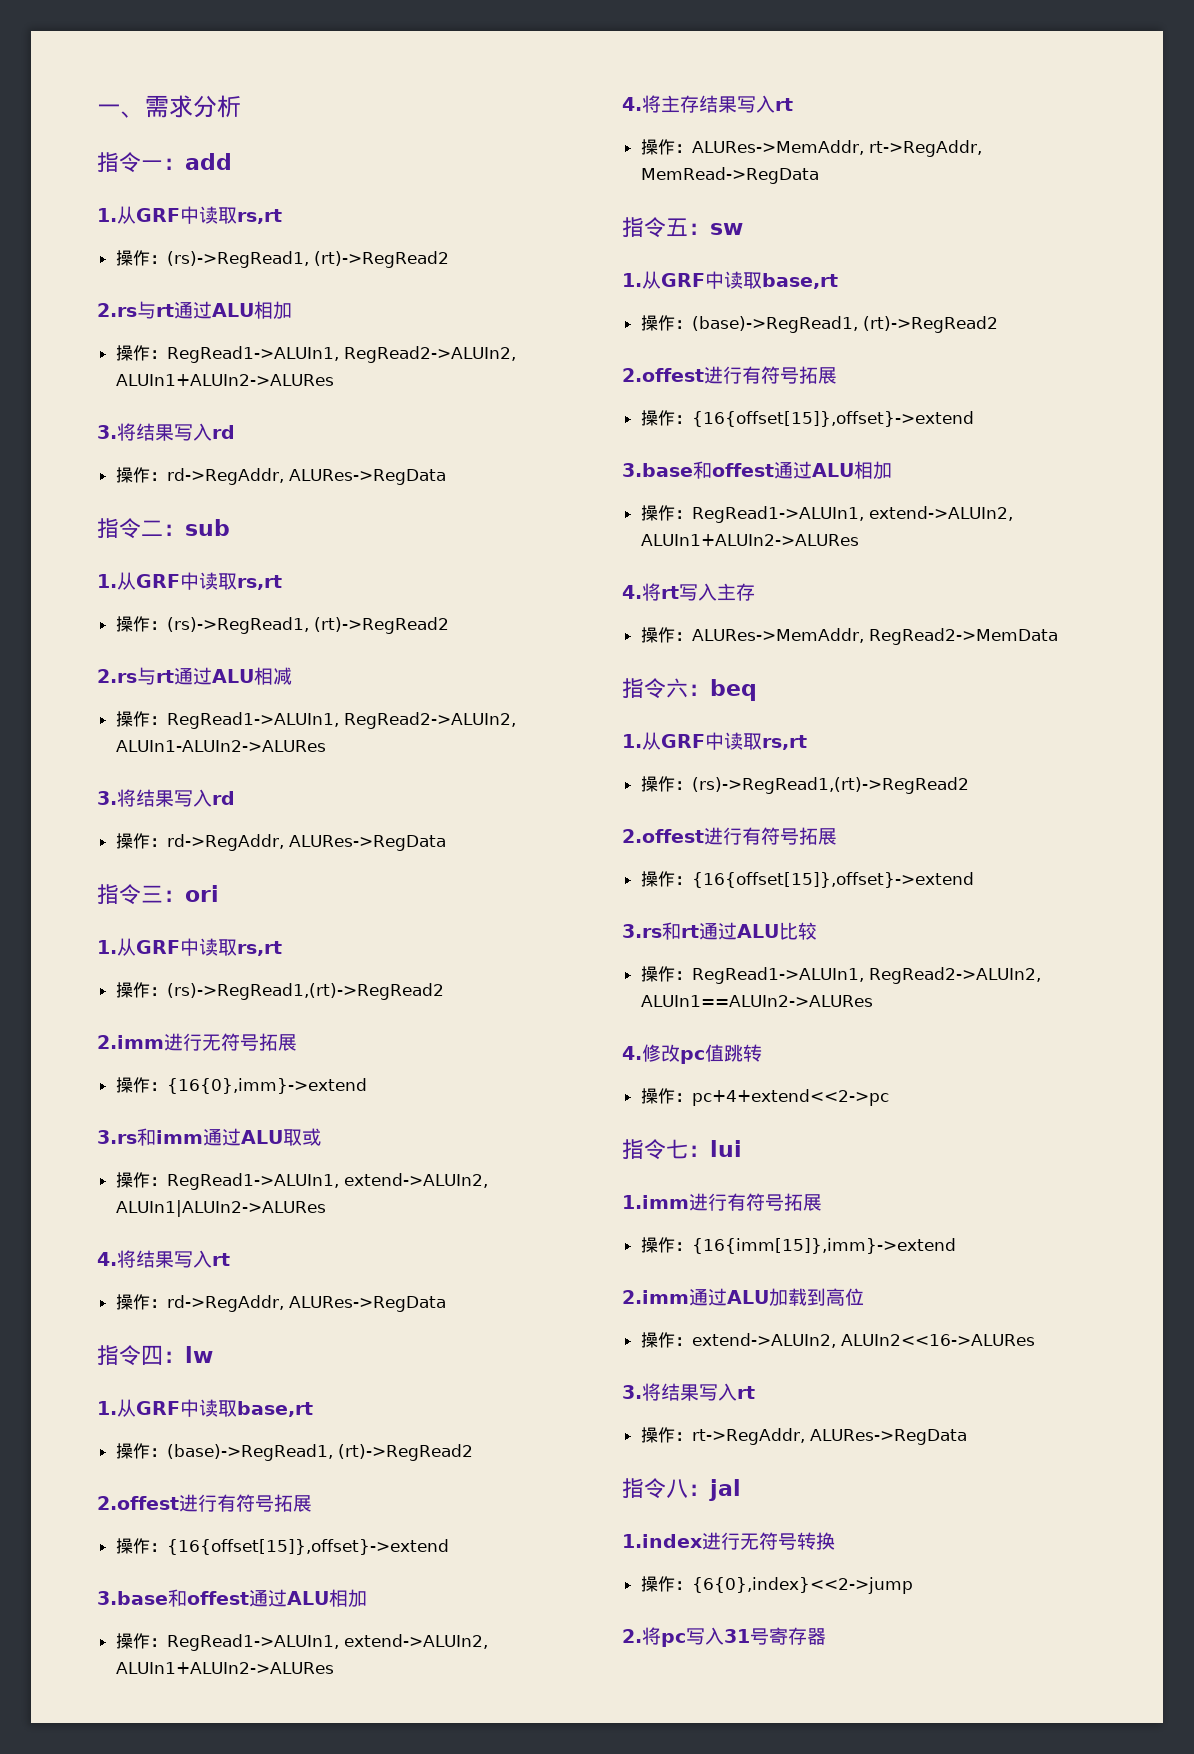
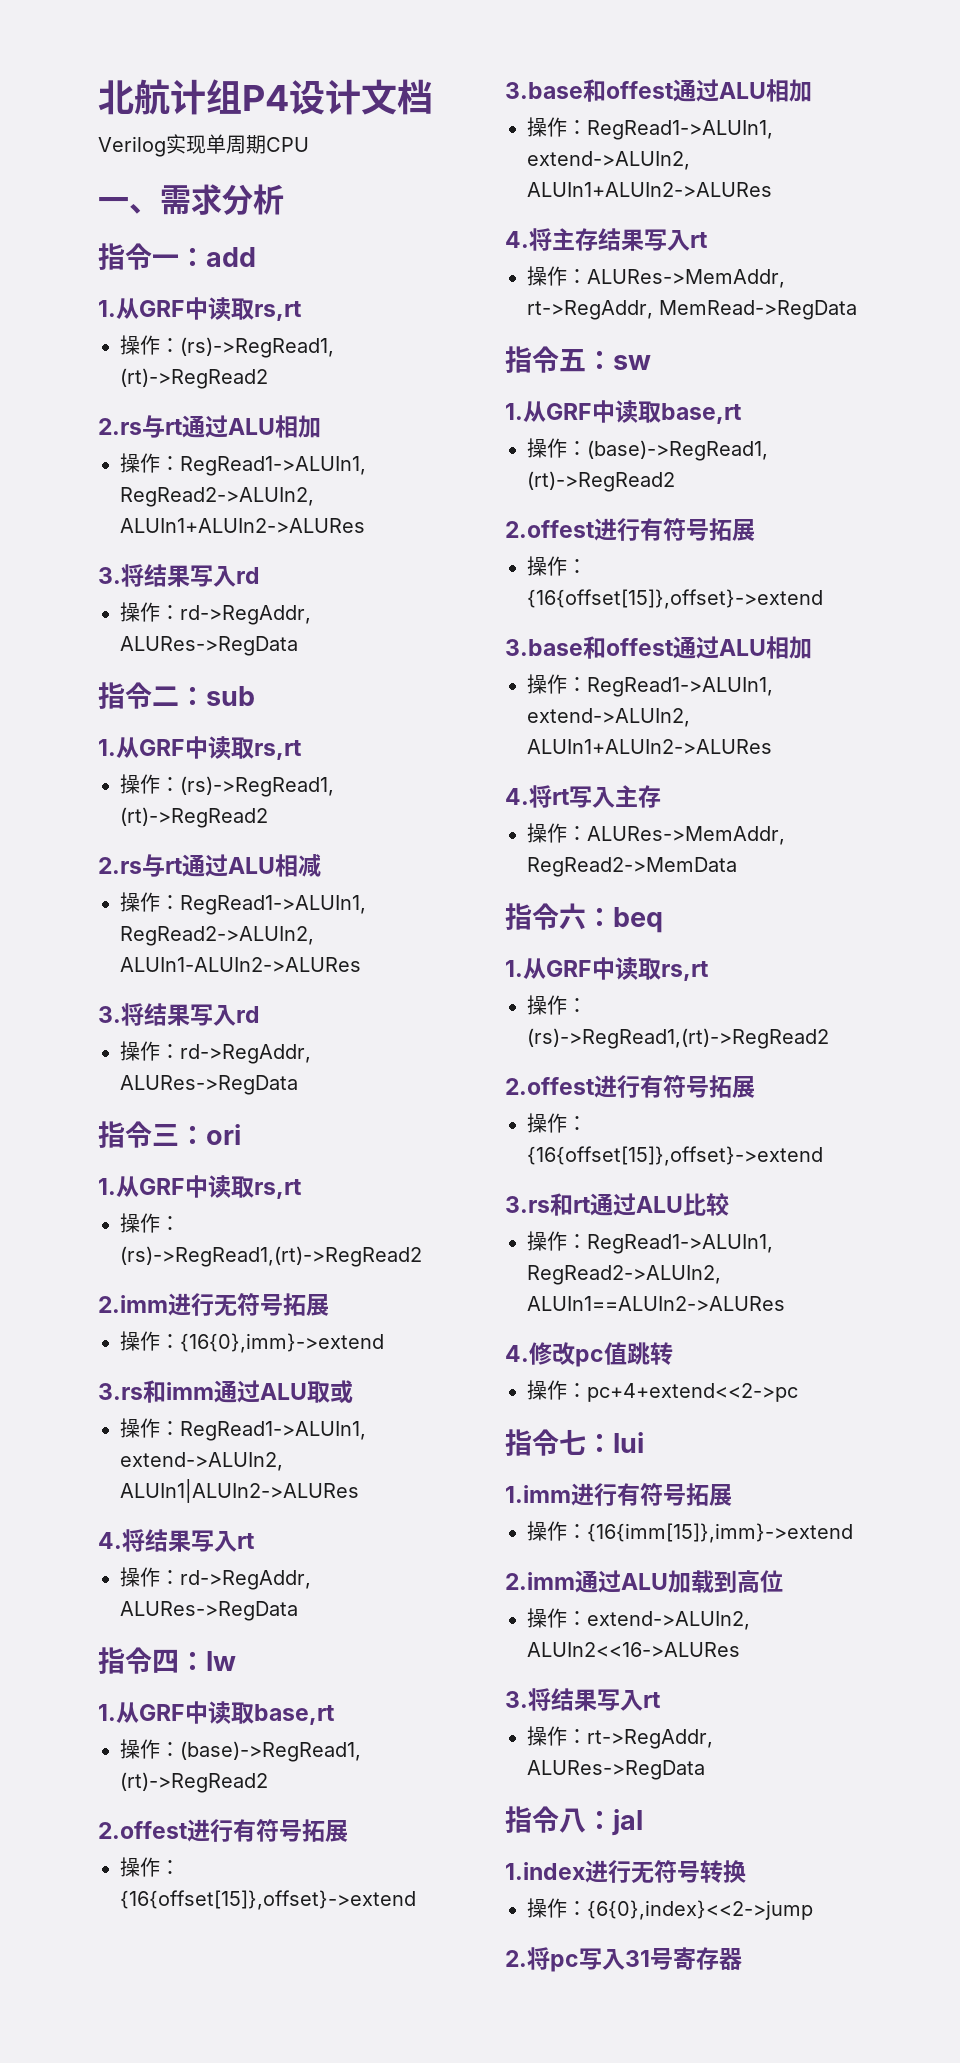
+ 北航计组P4设计文档
+ Verilog实现单周期CPU

